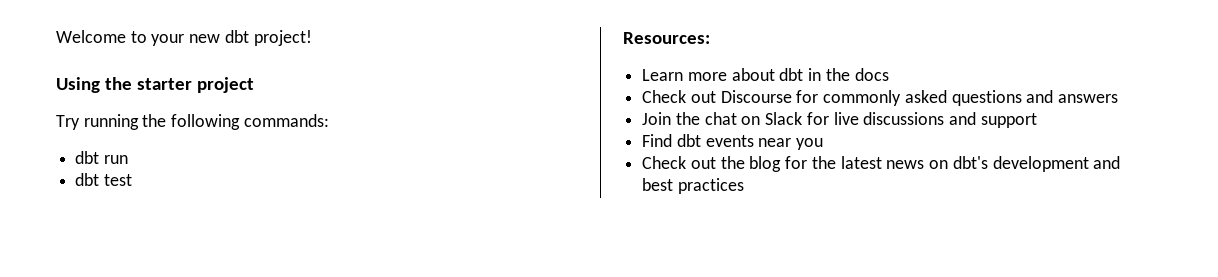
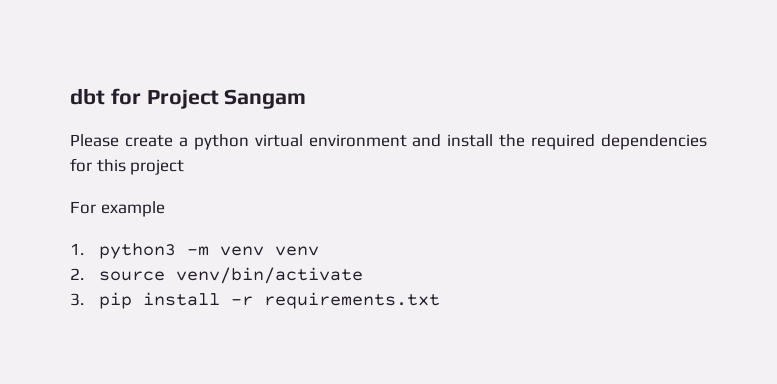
- Welcome to your new dbt project!
- Using the starter project
- Try running the following commands:
- dbt run
- dbt test
- Resources:
- Learn more about dbt in the docs
- Check out Discourse for commonly asked questions and answers
- Join the chat on Slack for live discussions and support
- Find dbt events near you
- Check out the blog for the latest news on dbt's development and best practices
+ dbt for Project Sangam
+ Please create a python virtual environment and install the required dependencies for this project
+ For example
+ 1. python3 -m venv venv
+ 2. source venv/bin/activate
+ 3. pip install -r requirements.txt

